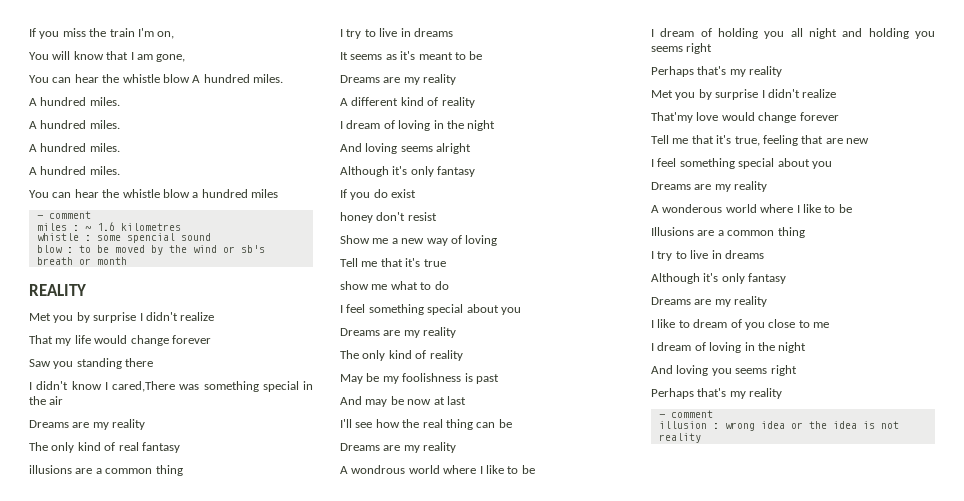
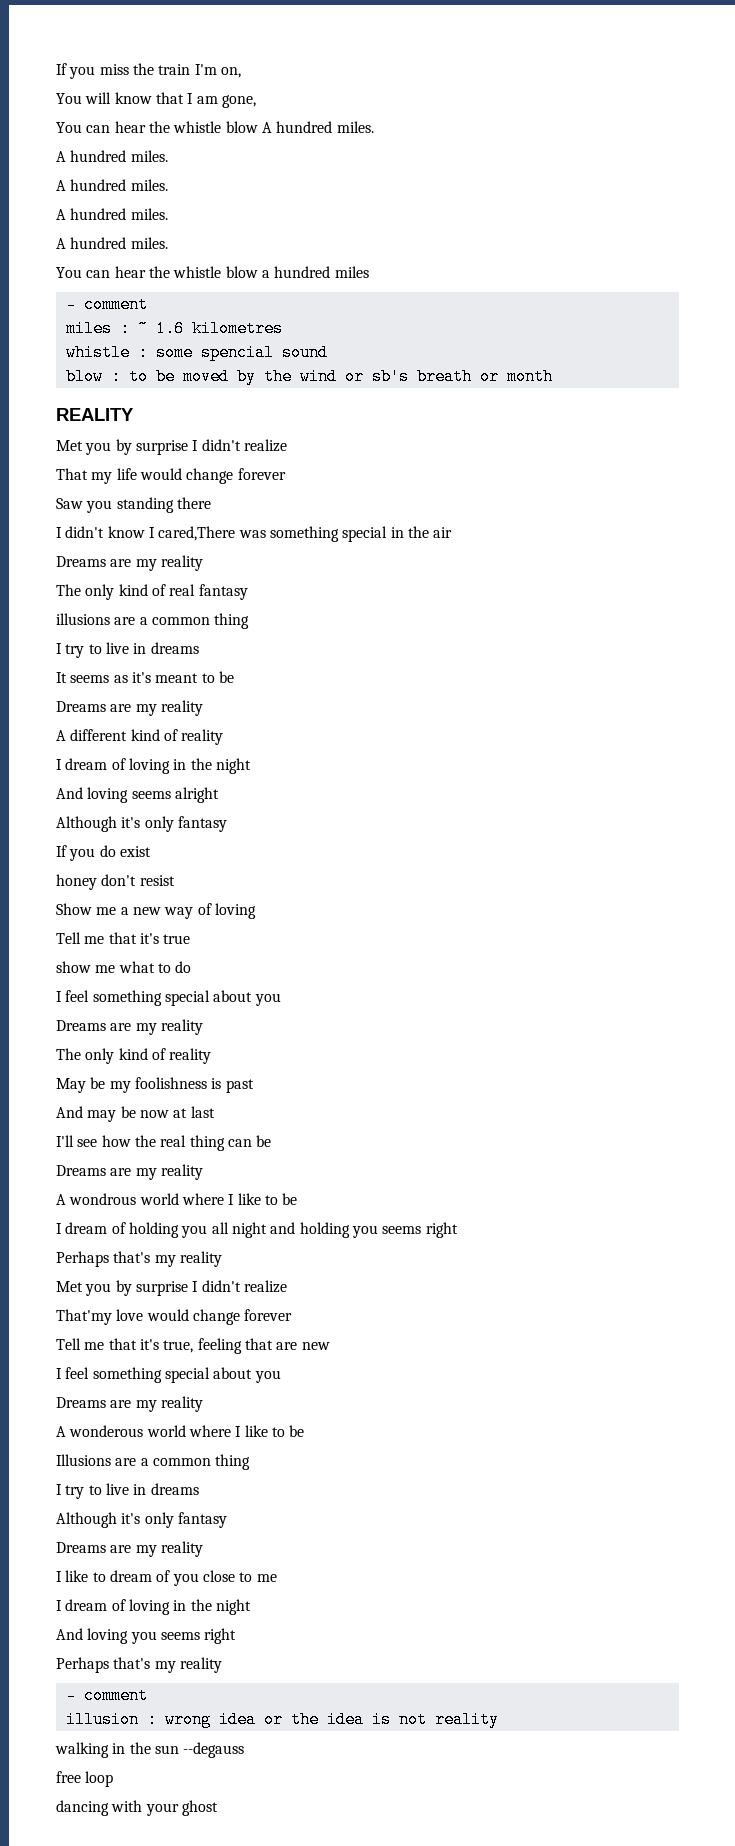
+ walking in the sun --degauss
+ free loop
+ dancing with your ghost

